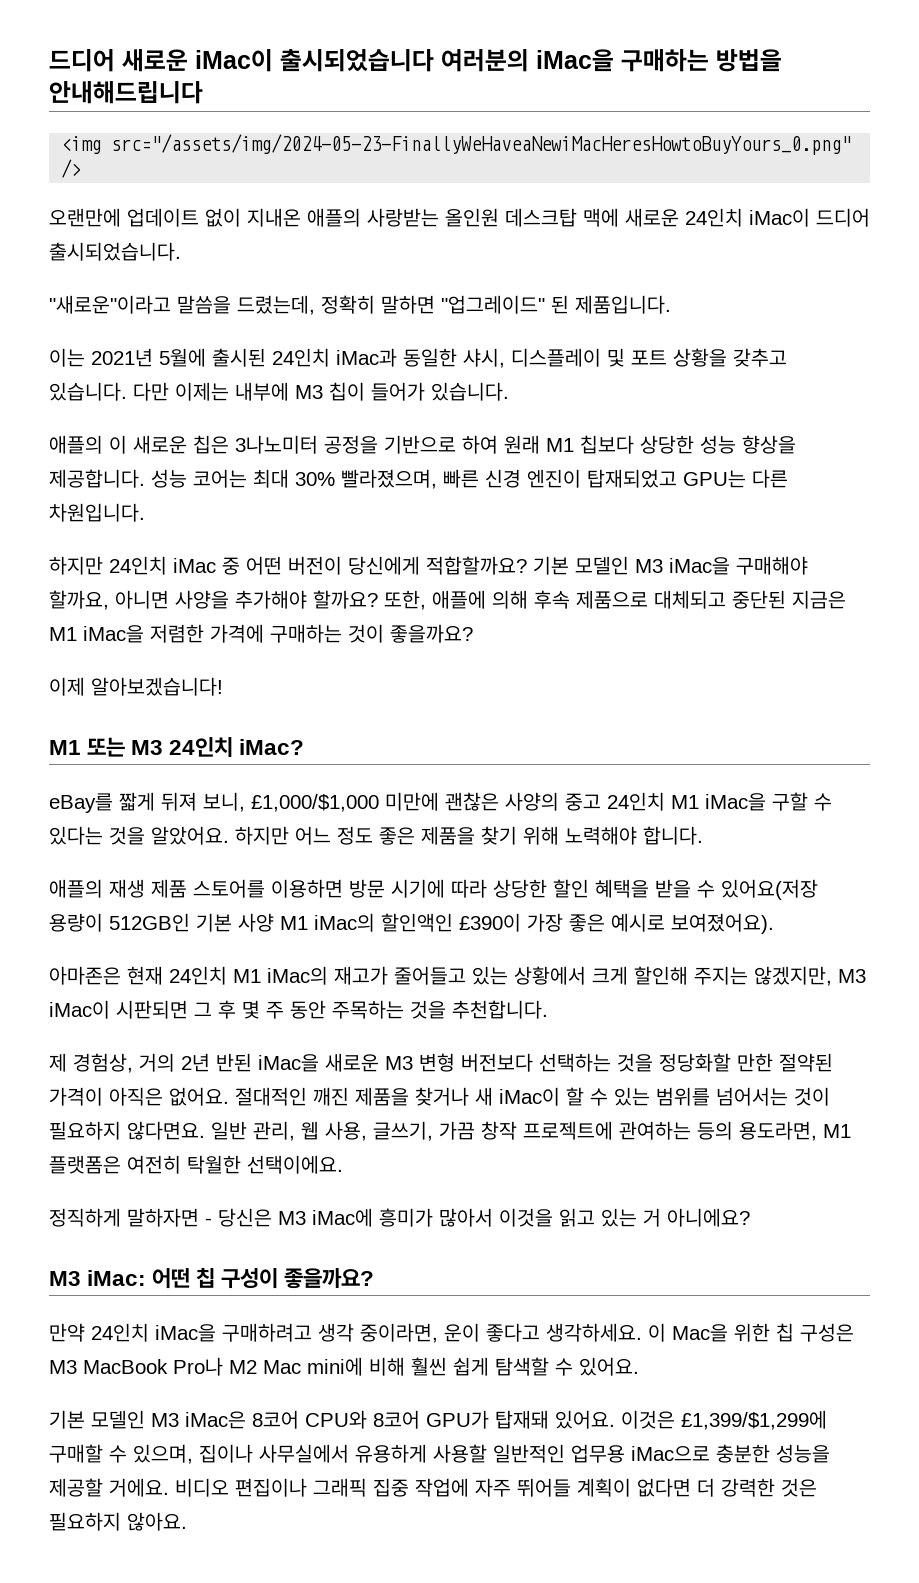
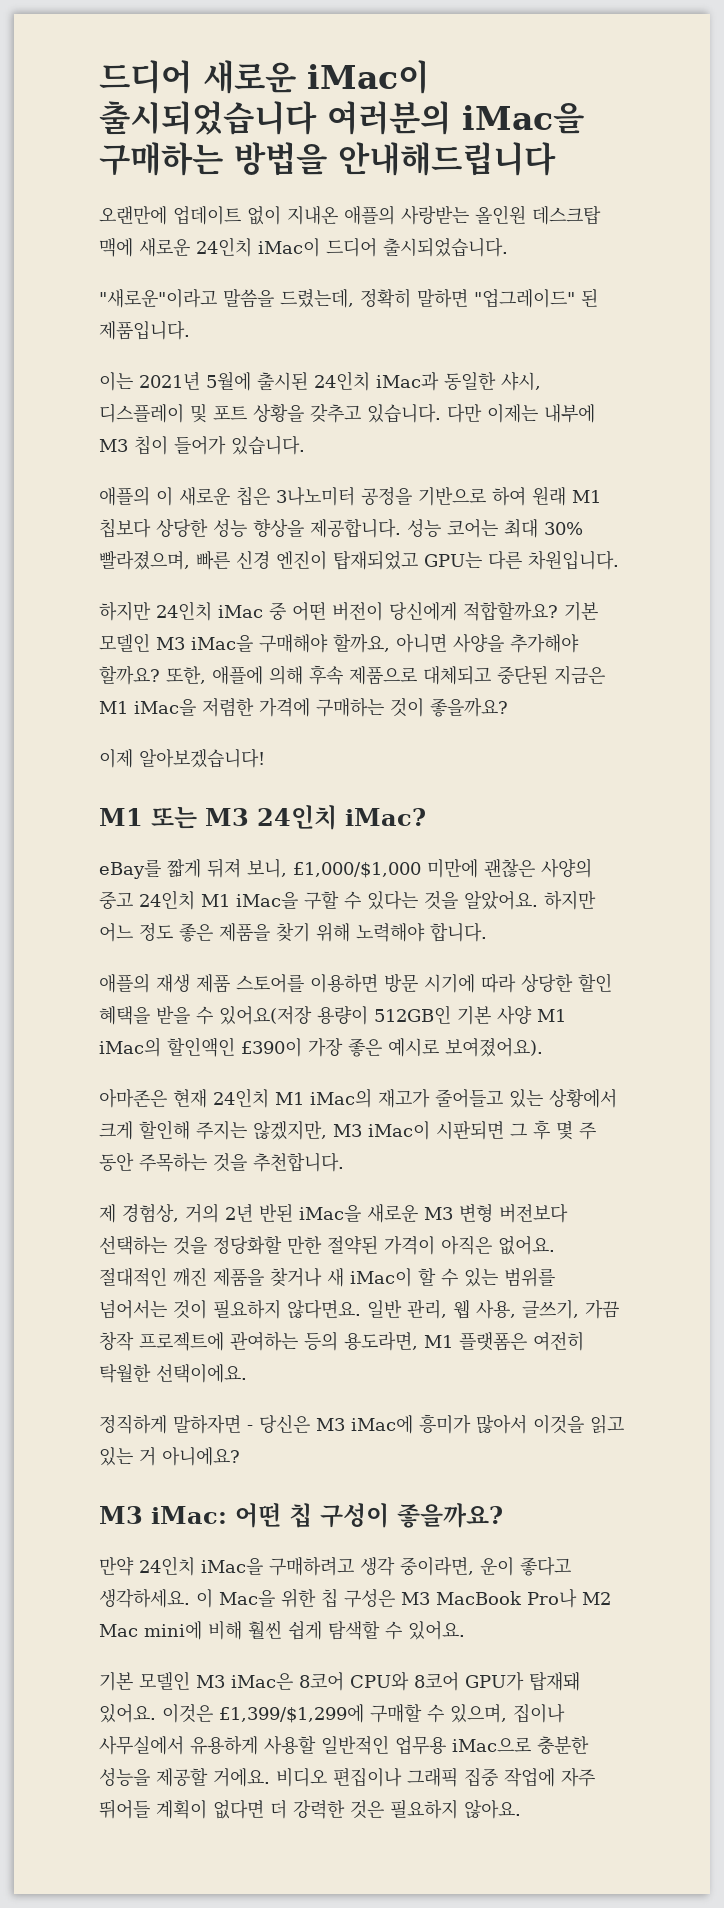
- <img src="/assets/img/2024-05-23-FinallyWeHaveaNewiMacHeresHowtoBuyYours_0.png" />

